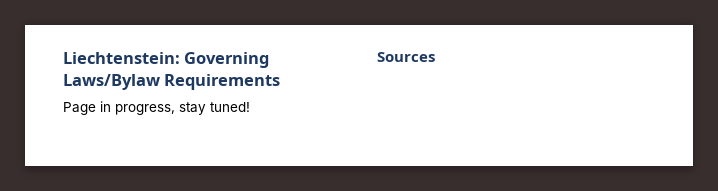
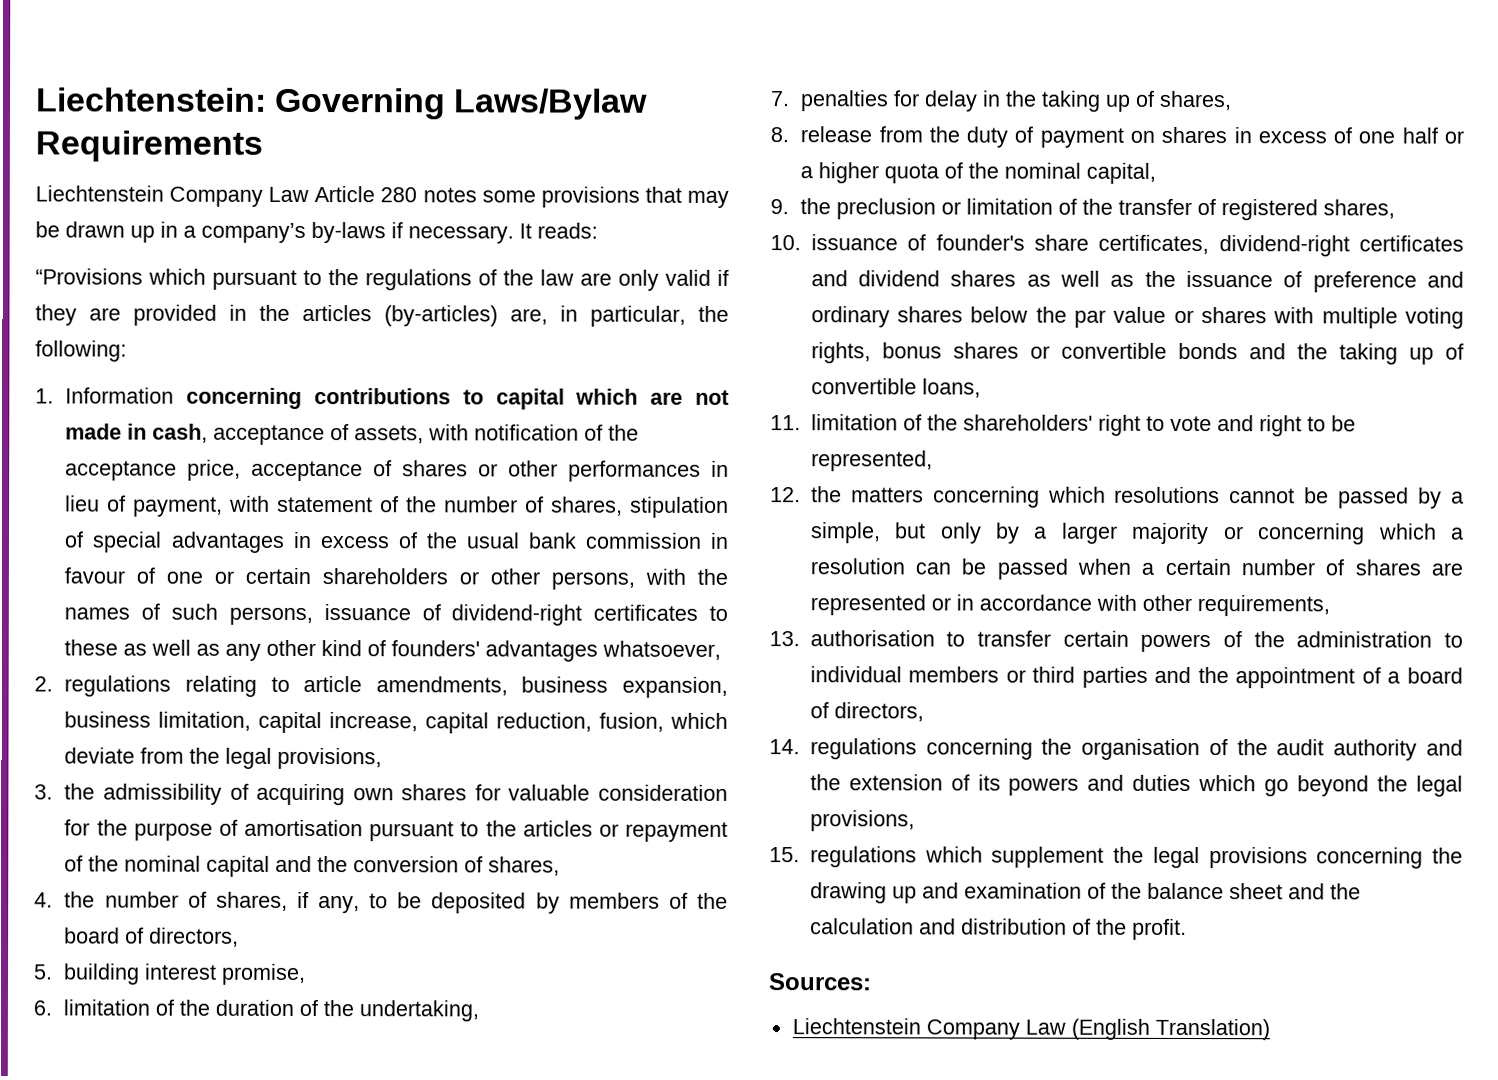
- Page in progress, stay tuned!
- Sources
+ Liechtenstein Company Law Article 280 notes some provisions that may be drawn up in a company’s by-laws if necessary. It reads:
+ “Provisions which pursuant to the regulations of the law are only valid if they are provided in the articles (by-articles) are, in particular, the following:
+ 1. Information concerning contributions to capital which are not made in cash, acceptance of assets, with notification of the acceptance price, acceptance of shares or other performances in lieu of payment, with statement of the number of shares, stipulation of special advantages in excess of the usual bank commission in favour of one or certain shareholders or other persons, with the names of such persons, issuance of dividend-right certificates to these as well as any other kind of founders' advantages whatsoever,
+ 2. regulations relating to article amendments, business expansion, business limitation, capital increase, capital reduction, fusion, which deviate from the legal provisions,
+ 3. the admissibility of acquiring own shares for valuable consideration for the purpose of amortisation pursuant to the articles or repayment of the nominal capital and the conversion of shares,
+ 4. the number of shares, if any, to be deposited by members of the board of directors,
+ 5. building interest promise,
+ 6. limitation of the duration of the undertaking,
+ 7. penalties for delay in the taking up of shares,
+ 8. release from the duty of payment on shares in excess of one half or a higher quota of the nominal capital,
+ 9. the preclusion or limitation of the transfer of registered shares,
+ 10. issuance of founder's share certificates, dividend-right certificates and dividend shares as well as the issuance of preference and ordinary shares below the par value or shares with multiple voting rights, bonus shares or convertible bonds and the taking up of convertible loans,
+ 11. limitation of the shareholders' right to vote and right to be represented,
+ 12. the matters concerning which resolutions cannot be passed by a simple, but only by a larger majority or concerning which a resolution can be passed when a certain number of shares are represented or in accordance with other requirements,
+ 13. authorisation to transfer certain powers of the administration to individual members or third parties and the appointment of a board of directors,
+ 14. regulations concerning the organisation of the audit authority and the extension of its powers and duties which go beyond the legal provisions,
+ 15. regulations which supplement the legal provisions concerning the drawing up and examination of the balance sheet and the calculation and distribution of the profit.
+ Sources:
+ Liechtenstein Company Law (English Translation)

